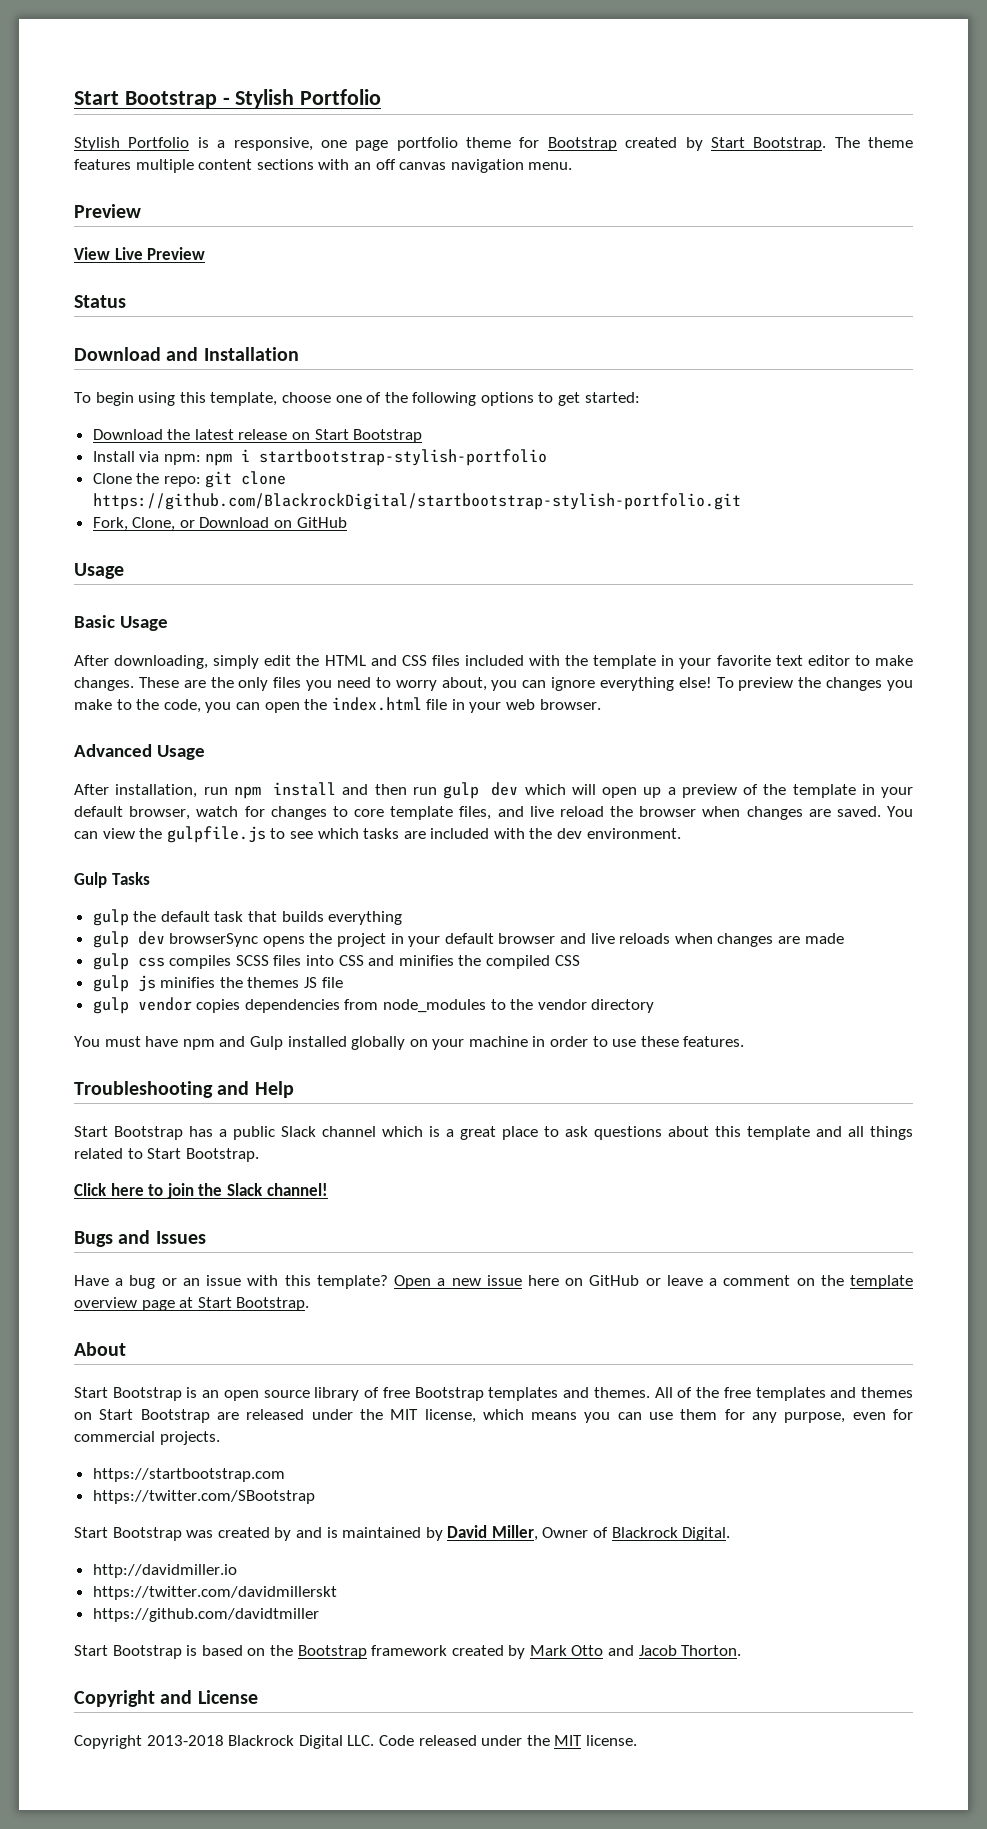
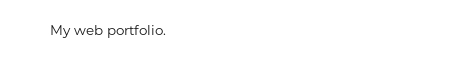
- Start Bootstrap - Stylish Portfolio
- Stylish Portfolio is a responsive, one page portfolio theme for Bootstrap created by Start Bootstrap. The theme features multiple content sections with an off canvas navigation menu.
- Preview
- View Live Preview
- Status
- Download and Installation
- To begin using this template, choose one of the following options to get started:
- Download the latest release on Start Bootstrap
- Install via npm: npm i startbootstrap-stylish-portfolio
- Clone the repo: git clone https://github.com/BlackrockDigital/startbootstrap-stylish-portfolio.git
- Fork, Clone, or Download on GitHub
- Usage
- Basic Usage
- After downloading, simply edit the HTML and CSS files included with the template in your favorite text editor to make changes. These are the only files you need to worry about, you can ignore everything else! To preview the changes you make to the code, you can open the index.html file in your web browser.
- Advanced Usage
- After installation, run npm install and then run gulp dev which will open up a preview of the template in your default browser, watch for changes to core template files, and live reload the browser when changes are saved. You can view the gulpfile.js to see which tasks are included with the dev environment.
- Gulp Tasks
- gulp the default task that builds everything
- gulp dev browserSync opens the project in your default browser and live reloads when changes are made
- gulp css compiles SCSS files into CSS and minifies the compiled CSS
- gulp js minifies the themes JS file
- gulp vendor copies dependencies from node_modules to the vendor directory
- You must have npm and Gulp installed globally on your machine in order to use these features.
- Troubleshooting and Help
- Start Bootstrap has a public Slack channel which is a great place to ask questions about this template and all things related to Start Bootstrap.
- Click here to join the Slack channel!
- Bugs and Issues
- Have a bug or an issue with this template? Open a new issue here on GitHub or leave a comment on the template overview page at Start Bootstrap.
- About
- Start Bootstrap is an open source library of free Bootstrap templates and themes. All of the free templates and themes on Start Bootstrap are released under the MIT license, which means you can use them for any purpose, even for commercial projects.
- https://startbootstrap.com
- https://twitter.com/SBootstrap
- Start Bootstrap was created by and is maintained by David Miller, Owner of Blackrock Digital.
- http://davidmiller.io
- https://twitter.com/davidmillerskt
- https://github.com/davidtmiller
- Start Bootstrap is based on the Bootstrap framework created by Mark Otto and Jacob Thorton.
- Copyright and License
- Copyright 2013-2018 Blackrock Digital LLC. Code released under the MIT license.
+ My web portfolio.

